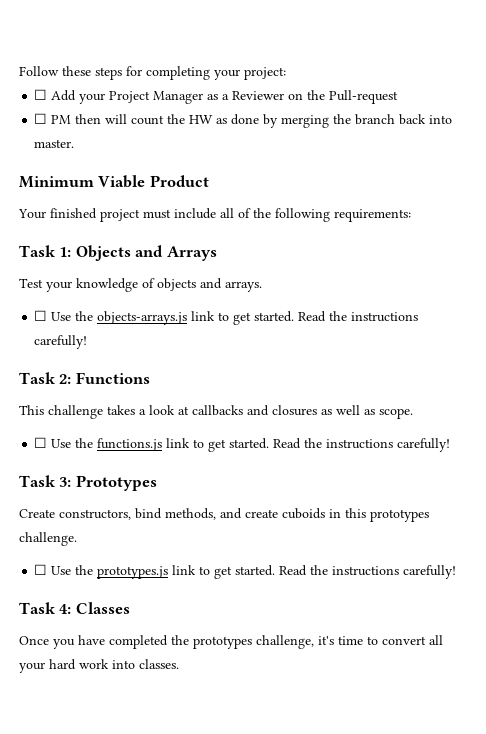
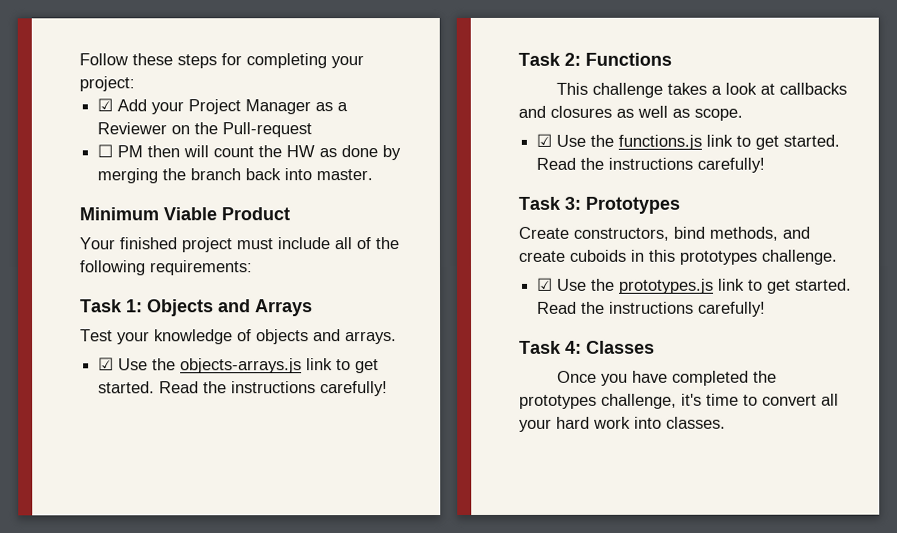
- ☐ Add your Project Manager as a Reviewer on the Pull-request
+ ☑ Add your Project Manager as a Reviewer on the Pull-request
- ☐ Use the objects-arrays.js link to get started.
+ ☑ Use the objects-arrays.js link to get started.
- ☐ Use the functions.js link to get started.
+ ☑ Use the functions.js link to get started.
- ☐ Use the prototypes.js link to get started.
+ ☑ Use the prototypes.js link to get started.

